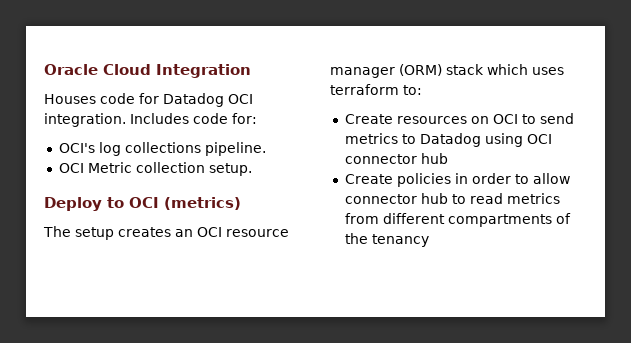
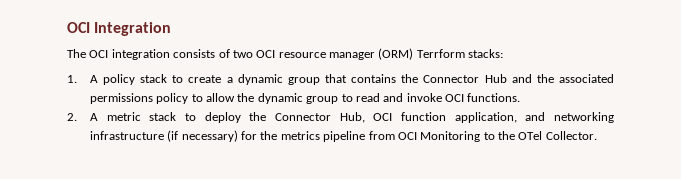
- Oracle Cloud Integration
+ OCI Integration
- Houses code for Datadog OCI integration. Includes code for:
- OCI's log collections pipeline.
- OCI Metric collection setup.
- Deploy to OCI (metrics)
- The setup creates an OCI resource manager (ORM) stack which uses terraform to:
- Create resources on OCI to send metrics to Datadog using OCI connector hub
- Create policies in order to allow connector hub to read metrics from different compartments of the tenancy
+ The OCI integration consists of two OCI resource manager (ORM) Terrform stacks:
+ 1. A policy stack to create a dynamic group that contains the Connector Hub and the associated permissions policy to allow the dynamic group to read and invoke OCI functions.
+ 2. A metric stack to deploy the Connector Hub, OCI function application, and networking infrastructure (if necessary) for the metrics pipeline from OCI Monitoring to the OTel Collector.

